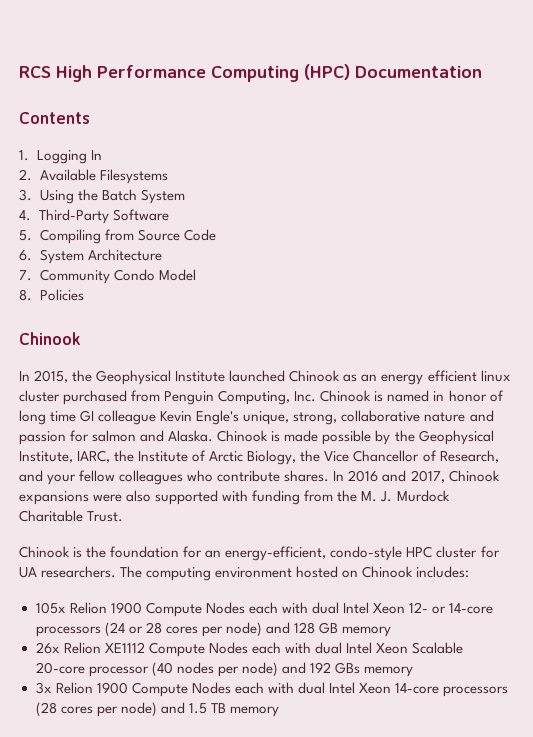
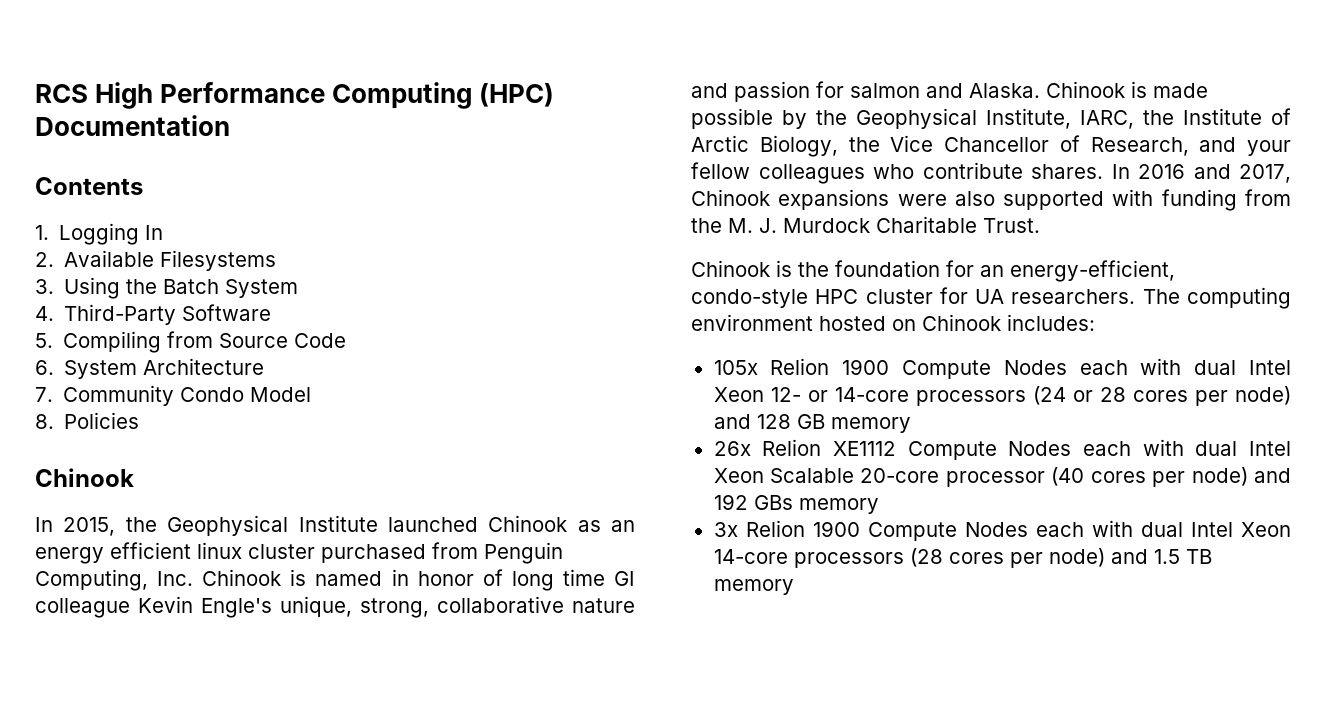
- 26x Relion XE1112 Compute Nodes each with dual Intel Xeon Scalable 20-core processor (40 nodes per node) and 192 GBs memory
+ 26x Relion XE1112 Compute Nodes each with dual Intel Xeon Scalable 20-core processor (40 cores per node) and 192 GBs memory

